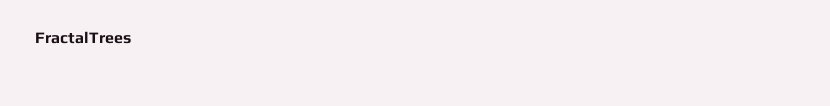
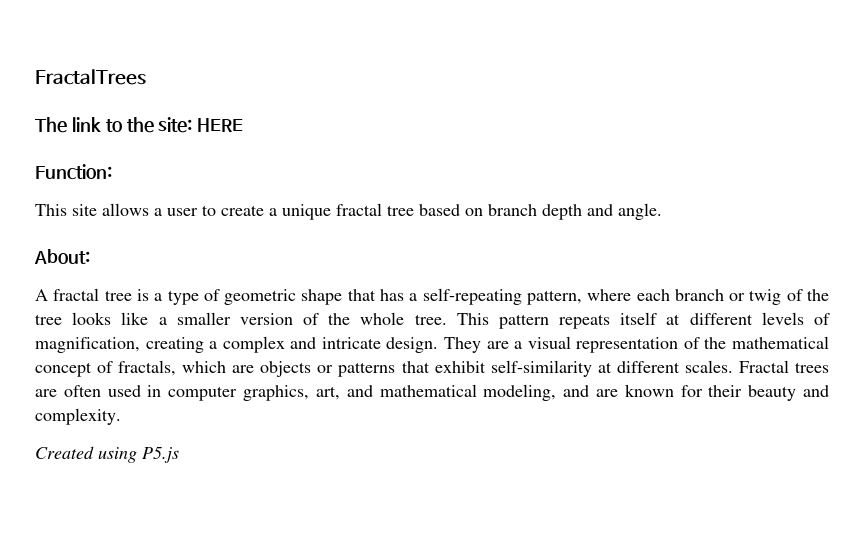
+ The link to the site: HERE
+ Function:
+ This site allows a user to create a unique fractal tree based on branch depth and angle.
+ About:
+ A fractal tree is a type of geometric shape that has a self-repeating pattern, where each branch or twig of the tree looks like a smaller version of the whole tree. This pattern repeats itself at different levels of magnification, creating a complex and intricate design. They are a visual representation of the mathematical concept of fractals, which are objects or patterns that exhibit self-similarity at different scales. Fractal trees are often used in computer graphics, art, and mathematical modeling, and are known for their beauty and complexity.
+ Created using P5.js

